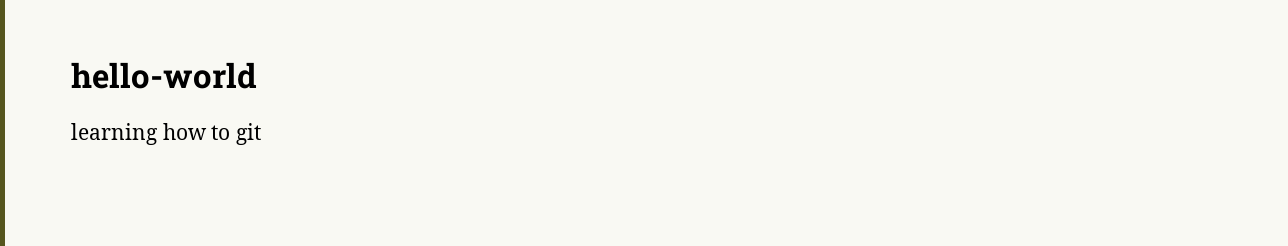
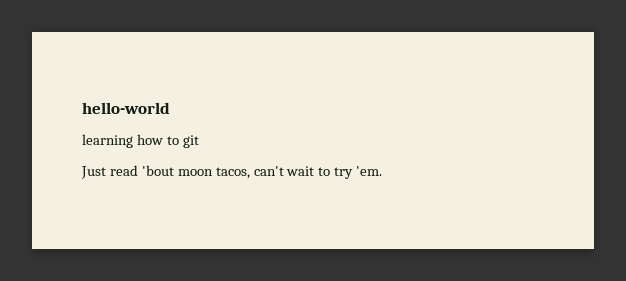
+ Just read 'bout moon tacos, can't wait to try 'em.

